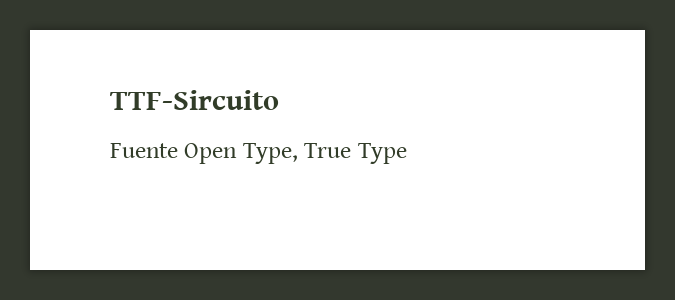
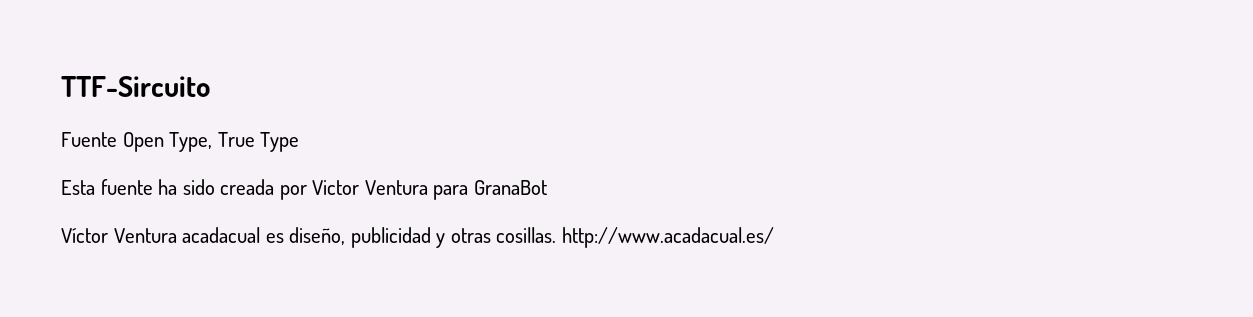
+ Esta fuente ha sido creada por Victor Ventura para GranaBot
+ Víctor Ventura acadacual es diseño, publicidad y otras cosillas. http://www.acadacual.es/

